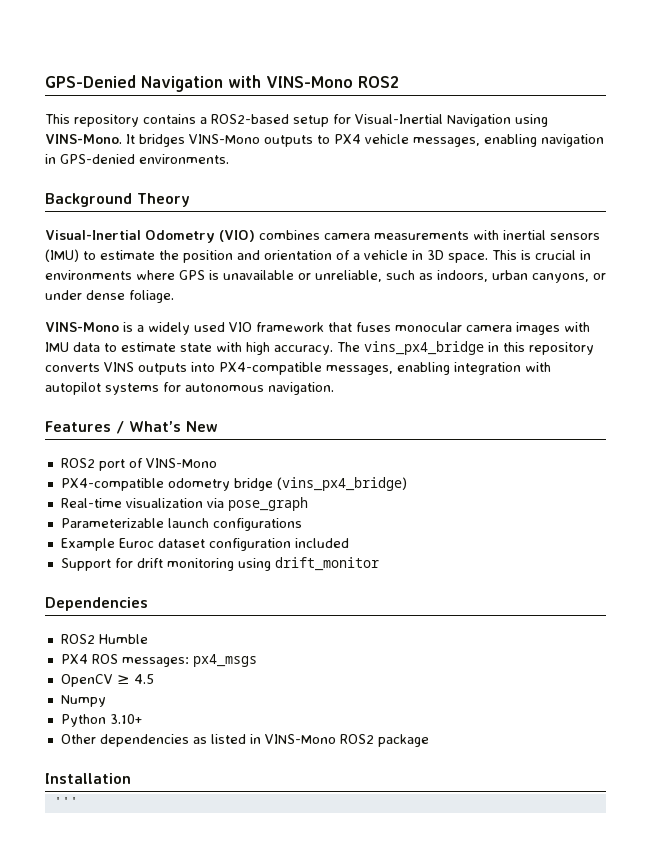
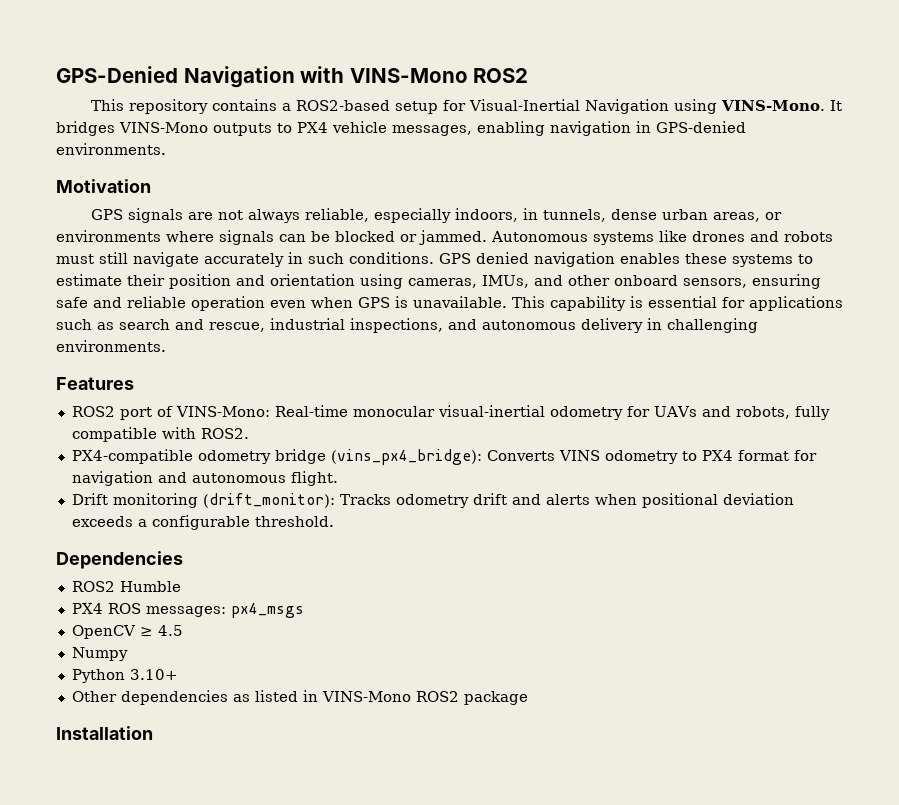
- Background Theory
- Visual-Inertial Odometry (VIO) combines camera measurements with inertial sensors (IMU) to estimate the position and orientation of a vehicle in 3D space. This is crucial in environments where GPS is unavailable or unreliable, such as indoors, urban canyons, or under dense foliage.
- VINS-Mono is a widely used VIO framework that fuses monocular camera images with IMU data to estimate state with high accuracy. The vins_px4_bridge in this repository converts VINS outputs into PX4-compatible messages, enabling integration with autopilot systems for autonomous navigation.
- Features / What’s New
- ROS2 port of VINS-Mono
- PX4-compatible odometry bridge (vins_px4_bridge)
- Real-time visualization via pose_graph
- Parameterizable launch configurations
- Example Euroc dataset configuration included
- Support for drift monitoring using drift_monitor
+ Motivation
+ GPS signals are not always reliable, especially indoors, in tunnels, dense urban areas, or environments where signals can be blocked or jammed. Autonomous systems like drones and robots must still navigate accurately in such conditions. GPS denied navigation enables these systems to estimate their position and orientation using cameras, IMUs, and other onboard sensors, ensuring safe and reliable operation even when GPS is unavailable. This capability is essential for applications such as search and rescue, industrial inspections, and autonomous delivery in challenging environments.
+ Features
+ ROS2 port of VINS-Mono: Real-time monocular visual-inertial odometry for UAVs and robots, fully compatible with ROS2.
+ PX4-compatible odometry bridge (vins_px4_bridge): Converts VINS odometry to PX4 format for navigation and autonomous flight.
+ Drift monitoring (drift_monitor): Tracks odometry drift and alerts when positional deviation exceeds a configurable threshold.
- '''

